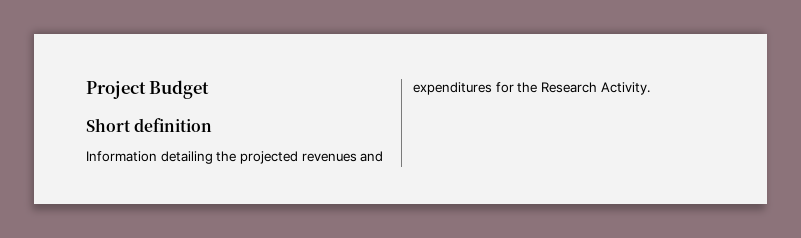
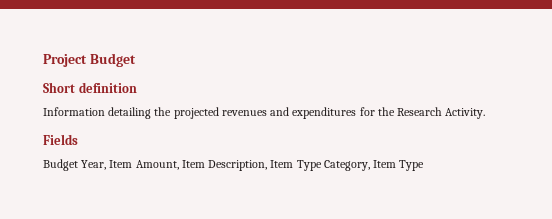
+ Fields
+ Budget Year, Item Amount, Item Description, Item Type Category, Item Type

